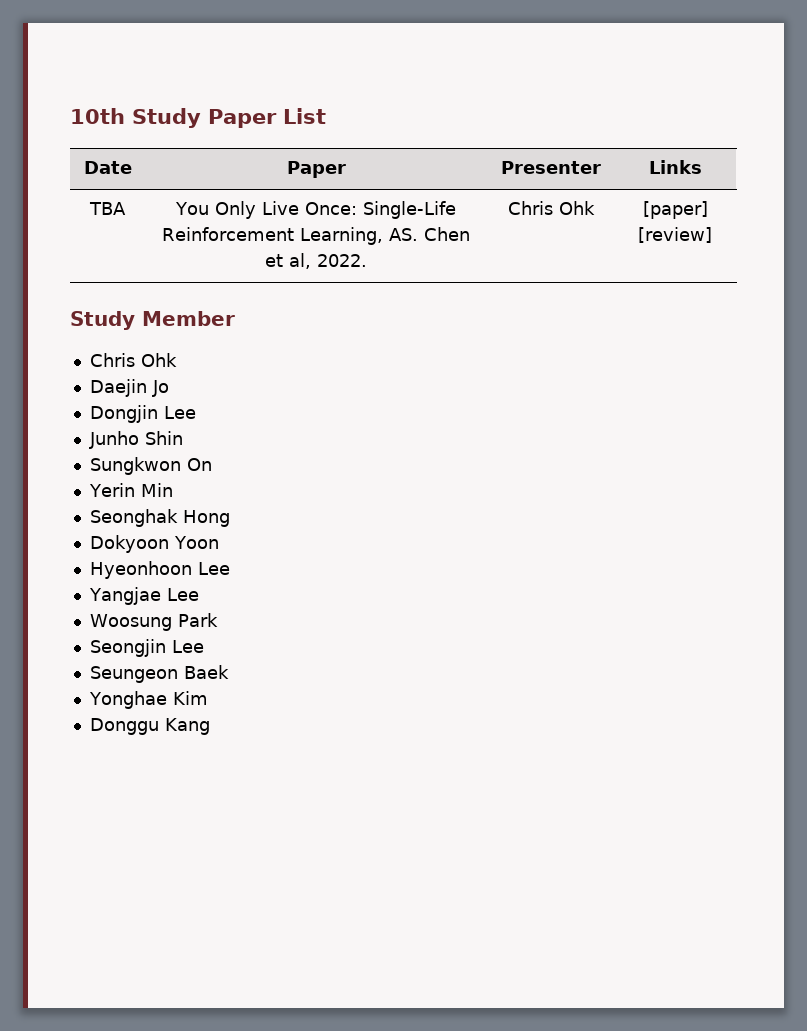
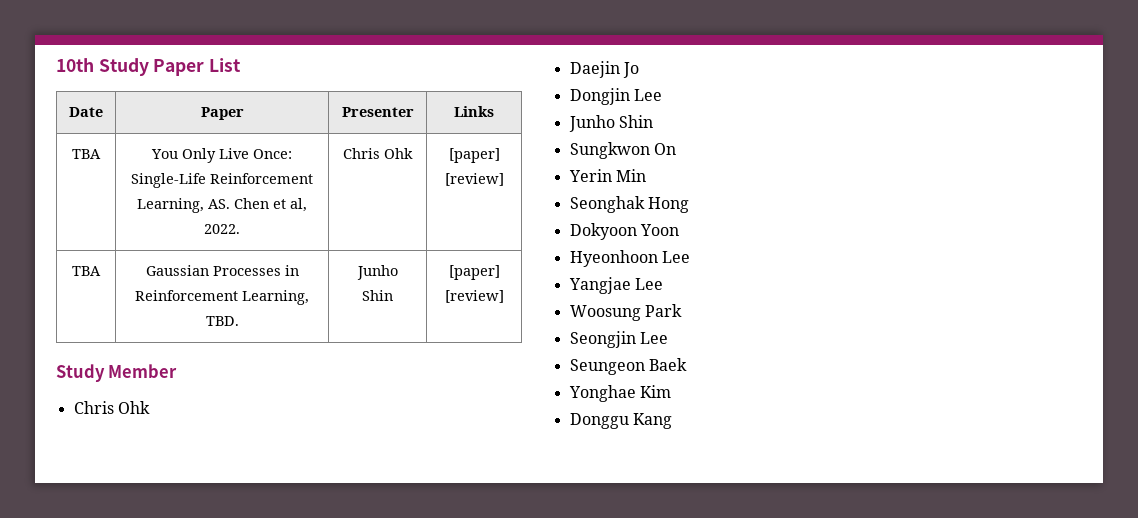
+ TBA | Gaussian Processes in Reinforcement Learning, TBD. | Junho Shin | [paper] [review]

